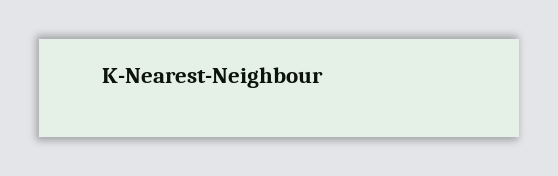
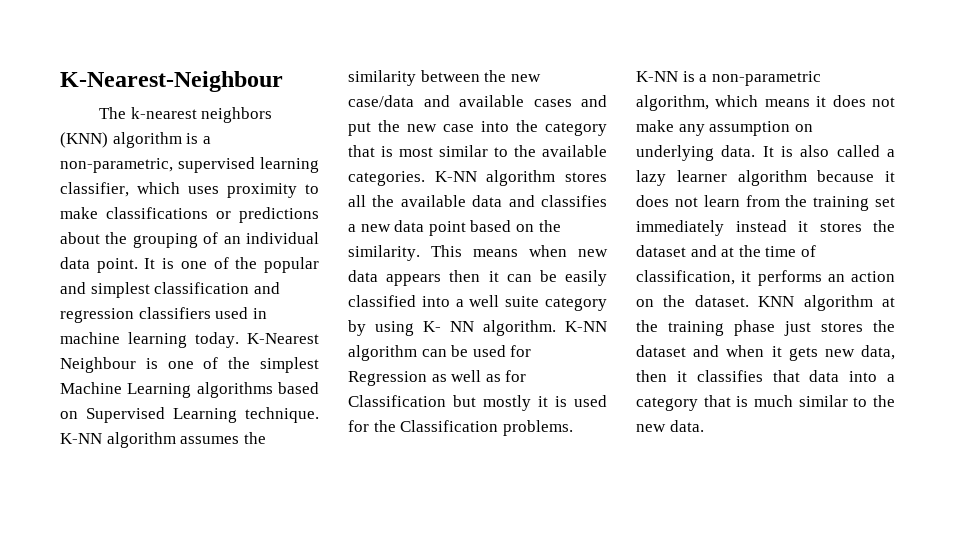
+ The k-nearest neighbors (KNN) algorithm is a non-parametric, supervised learning classifier, which uses proximity to make classifications or predictions about the grouping of an individual data point. It is one of the popular and simplest classification and regression classifiers used in machine learning today. K-Nearest Neighbour is one of the simplest Machine Learning algorithms based on Supervised Learning technique. K-NN algorithm assumes the similarity between the new case/data and available cases and put the new case into the category that is most similar to the available categories. K-NN algorithm stores all the available data and classifies a new data point based on the similarity. This means when new data appears then it can be easily classified into a well suite category by using K- NN algorithm. K-NN algorithm can be used for Regression as well as for Classification but mostly it is used for the Classification problems. K-NN is a non-parametric algorithm, which means it does not make any assumption on underlying data. It is also called a lazy learner algorithm because it does not learn from the training set immediately instead it stores the dataset and at the time of classification, it performs an action on the dataset. KNN algorithm at the training phase just stores the dataset and when it gets new data, then it classifies that data into a category that is much similar to the new data.

